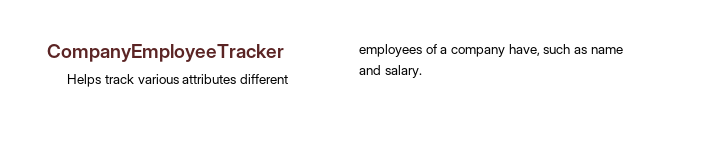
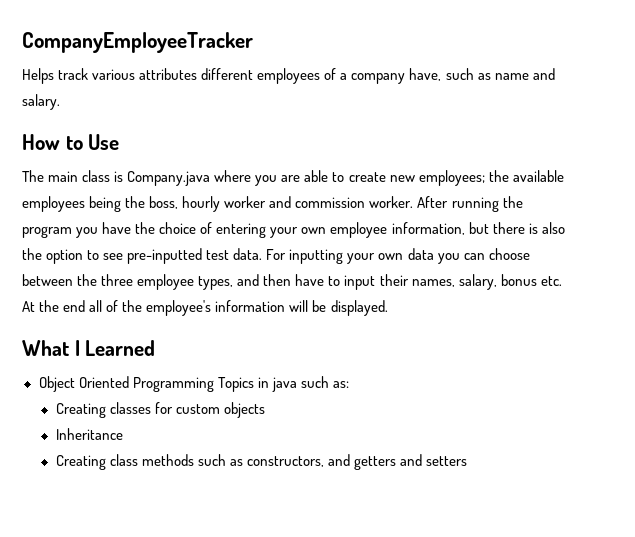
+ How to Use
+ The main class is Company.java where you are able to create new employees; the available employees being the boss, hourly worker and commission worker. After running the program you have the choice of entering your own employee information, but there is also the option to see pre-inputted test data. For inputting your own data you can choose between the three employee types, and then have to input their names, salary, bonus etc. At the end all of the employee's information will be displayed.
+ What I Learned
+ Object Oriented Programming Topics in java such as:
+ Creating classes for custom objects
+ Inheritance
+ Creating class methods such as constructors, and getters and setters

